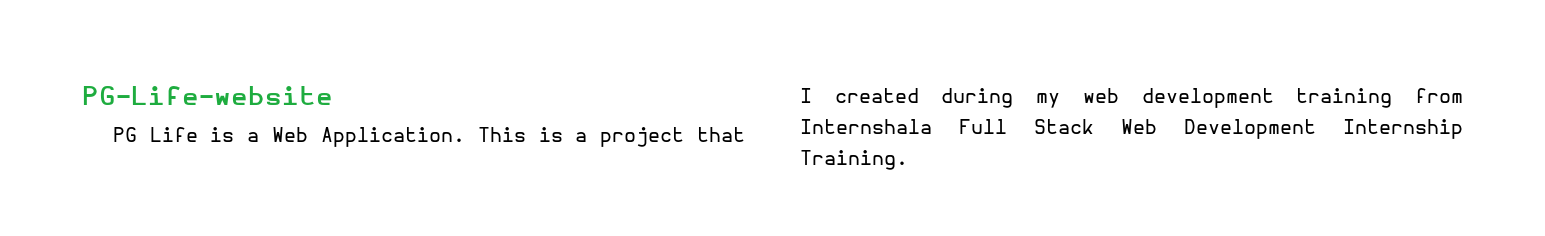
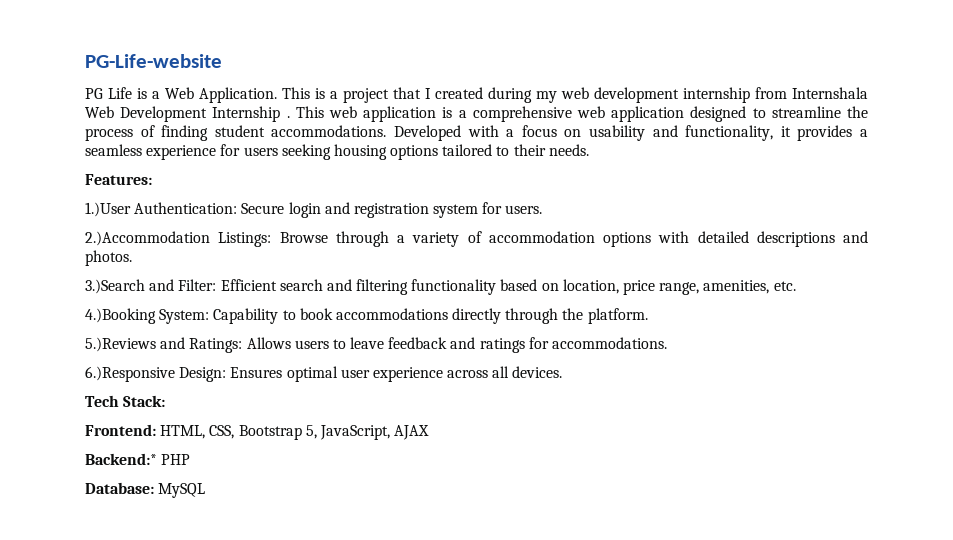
- This is a project that I created during my web development training from Internshala Full Stack Web Development Internship Training.
+ This is a project that I created during my web development internship from Internshala Web Development Internship . This web application is a comprehensive web application designed to streamline the process of finding student accommodations. Developed with a focus on usability and functionality, it provides a seamless experience for users seeking housing options tailored to their needs.
+ Features:
+ 1.)User Authentication: Secure login and registration system for users.
+ 2.)Accommodation Listings: Browse through a variety of accommodation options with detailed descriptions and photos.
+ 3.)Search and Filter: Efficient search and filtering functionality based on location, price range, amenities, etc.
+ 4.)Booking System: Capability to book accommodations directly through the platform.
+ 5.)Reviews and Ratings: Allows users to leave feedback and ratings for accommodations.
+ 6.)Responsive Design: Ensures optimal user experience across all devices.
+ Tech Stack:
+ Frontend: HTML, CSS, Bootstrap 5, JavaScript, AJAX
+ Backend:* PHP
+ Database: MySQL

